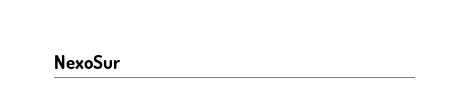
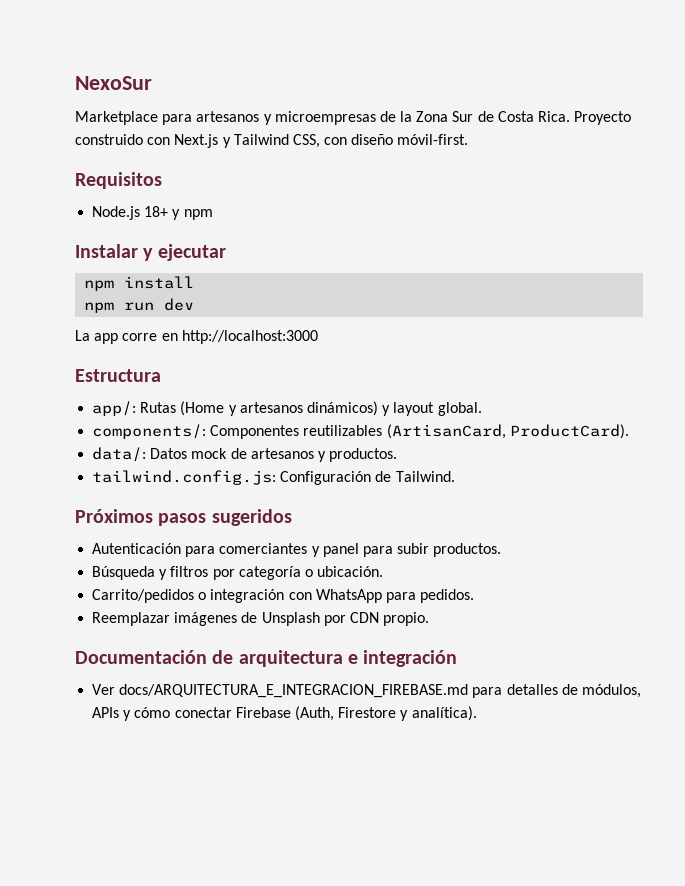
+ Marketplace para artesanos y microempresas de la Zona Sur de Costa Rica. Proyecto construido con Next.js y Tailwind CSS, con diseño móvil-first.
+ Requisitos
+ Node.js 18+ y npm
+ Instalar y ejecutar
+ npm install
+ npm run dev
+ La app corre en http://localhost:3000
+ Estructura
+ app/: Rutas (Home y artesanos dinámicos) y layout global.
+ components/: Componentes reutilizables (ArtisanCard, ProductCard).
+ data/: Datos mock de artesanos y productos.
+ tailwind.config.js: Configuración de Tailwind.
+ Próximos pasos sugeridos
+ Autenticación para comerciantes y panel para subir productos.
+ Búsqueda y filtros por categoría o ubicación.
+ Carrito/pedidos o integración con WhatsApp para pedidos.
+ Reemplazar imágenes de Unsplash por CDN propio.
+ Documentación de arquitectura e integración
+ Ver docs/ARQUITECTURA_E_INTEGRACION_FIREBASE.md para detalles de módulos, APIs y cómo conectar Firebase (Auth, Firestore y analítica).

